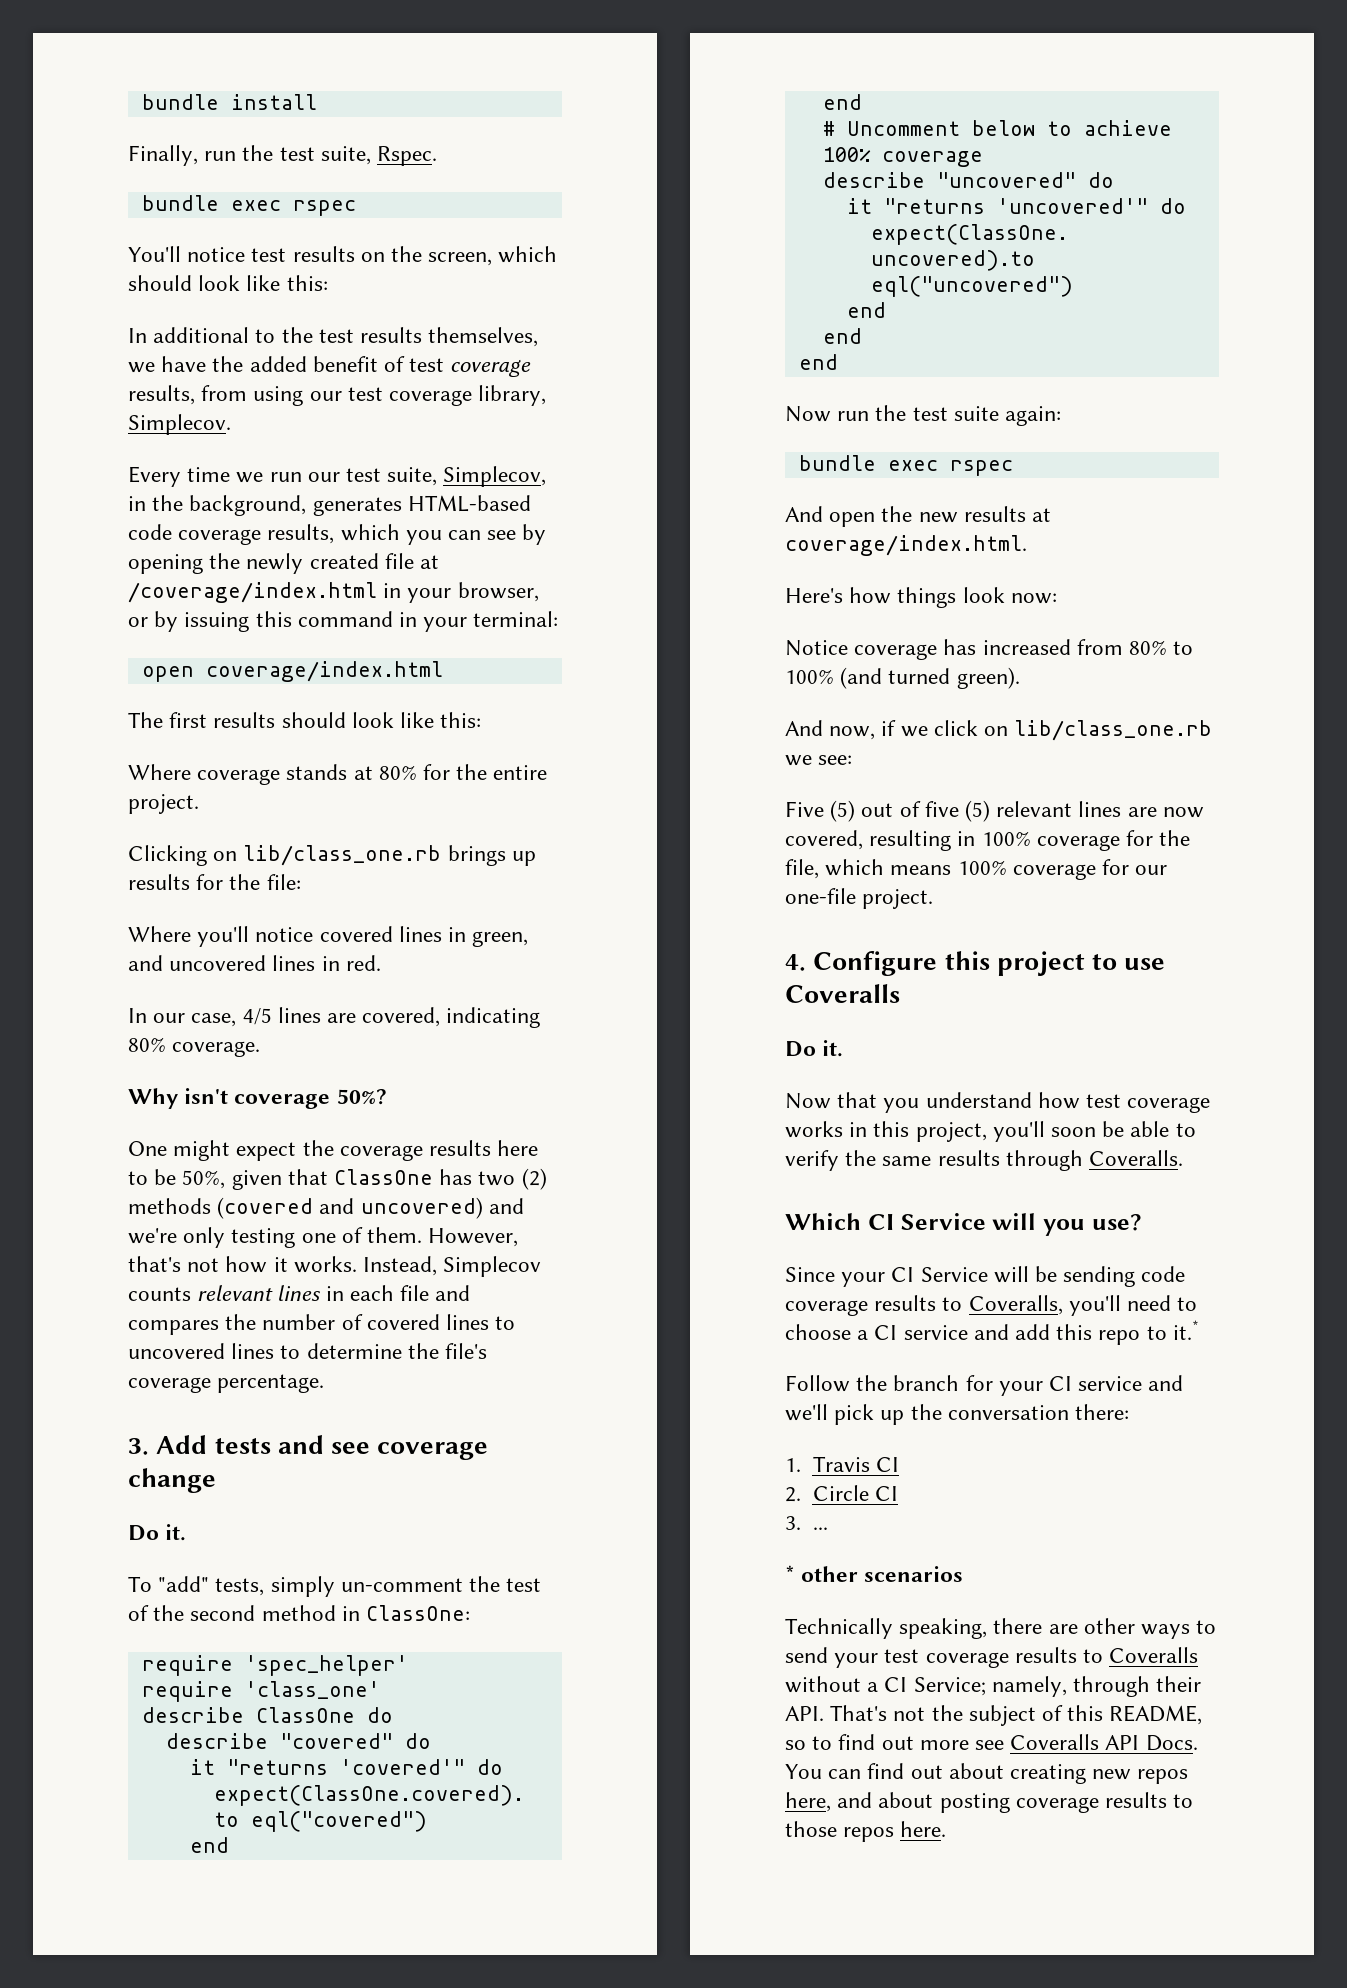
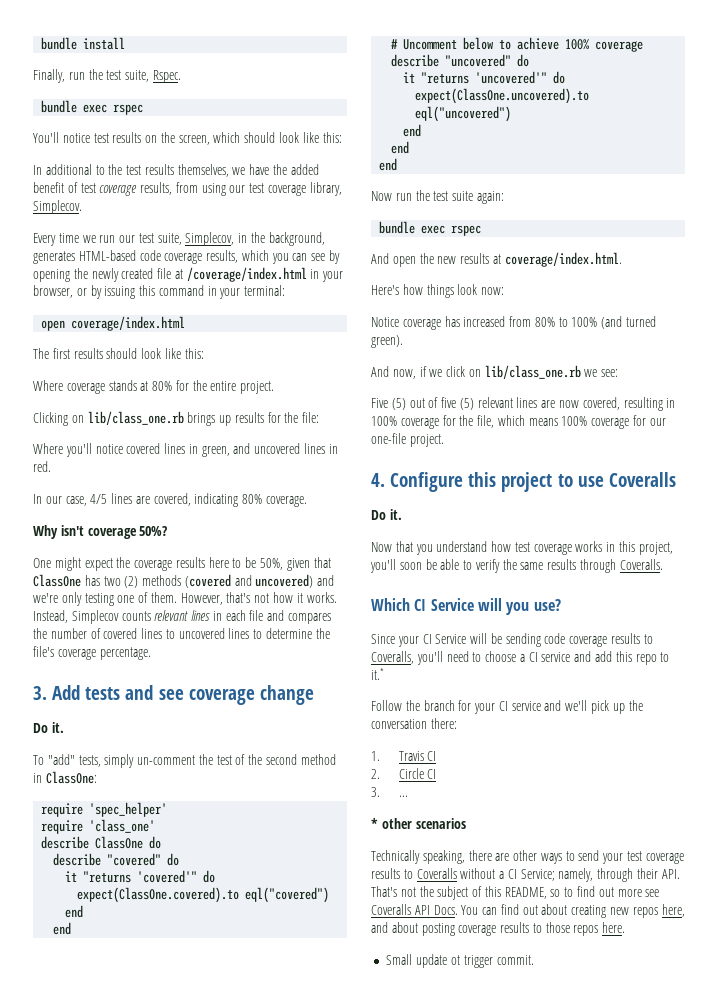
+ Small update ot trigger commit.

